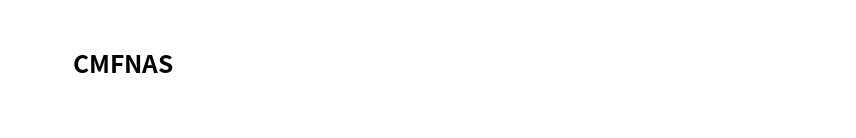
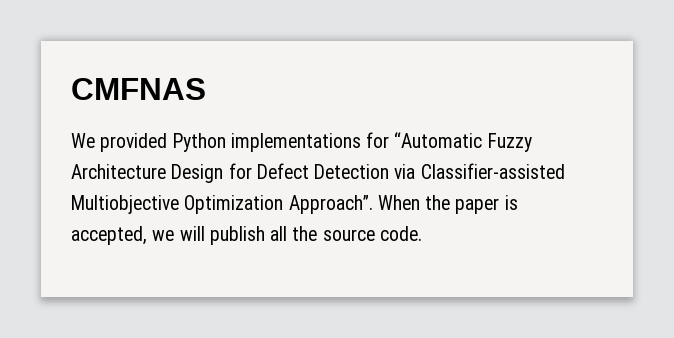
+ We provided Python implementations for “Automatic Fuzzy Architecture Design for Defect Detection via Classifier-assisted Multiobjective Optimization Approach”. When the paper is accepted, we will publish all the source code.

